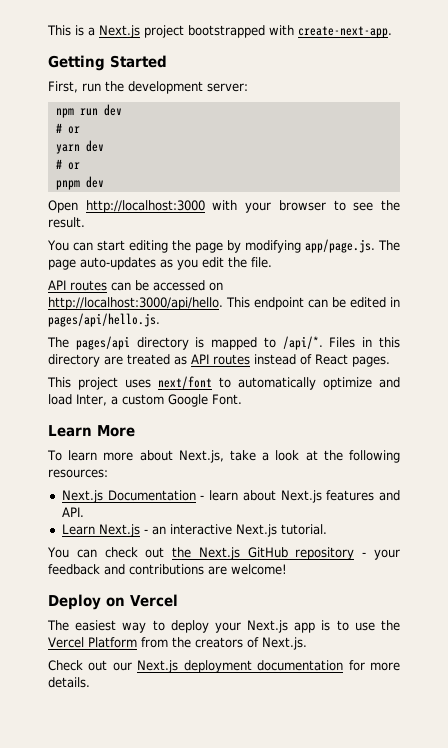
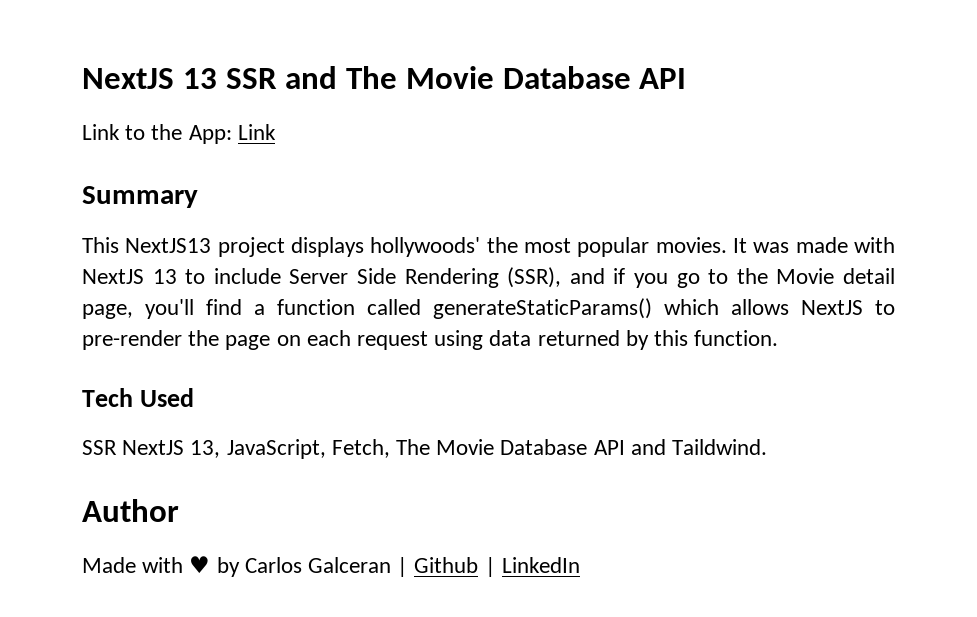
- This is a Next.js project bootstrapped with create-next-app.
- Getting Started
- First, run the development server:
- npm run dev
- # or
- yarn dev
- # or
- pnpm dev
- Open http://localhost:3000 with your browser to see the result.
- You can start editing the page by modifying app/page.js. The page auto-updates as you edit the file.
- API routes can be accessed on http://localhost:3000/api/hello. This endpoint can be edited in pages/api/hello.js.
- The pages/api directory is mapped to /api/*. Files in this directory are treated as API routes instead of React pages.
- This project uses next/font to automatically optimize and load Inter, a custom Google Font.
- Learn More
- To learn more about Next.js, take a look at the following resources:
- Next.js Documentation - learn about Next.js features and API.
- Learn Next.js - an interactive Next.js tutorial.
- You can check out the Next.js GitHub repository - your feedback and contributions are welcome!
- Deploy on Vercel
- The easiest way to deploy your Next.js app is to use the Vercel Platform from the creators of Next.js.
- Check out our Next.js deployment documentation for more details.
+ NextJS 13 SSR and The Movie Database API
+ Link to the App: Link
+ Summary
+ This NextJS13 project displays hollywoods' the most popular movies. It was made with NextJS 13 to include Server Side Rendering (SSR), and if you go to the Movie detail page, you'll find a function called generateStaticParams() which allows NextJS to pre-render the page on each request using data returned by this function.
+ Tech Used
+ SSR NextJS 13, JavaScript, Fetch, The Movie Database API and Taildwind.
+ Author
+ Made with ♥ by Carlos Galceran | Github | LinkedIn

